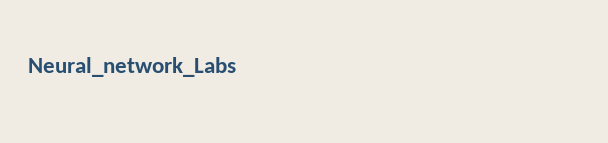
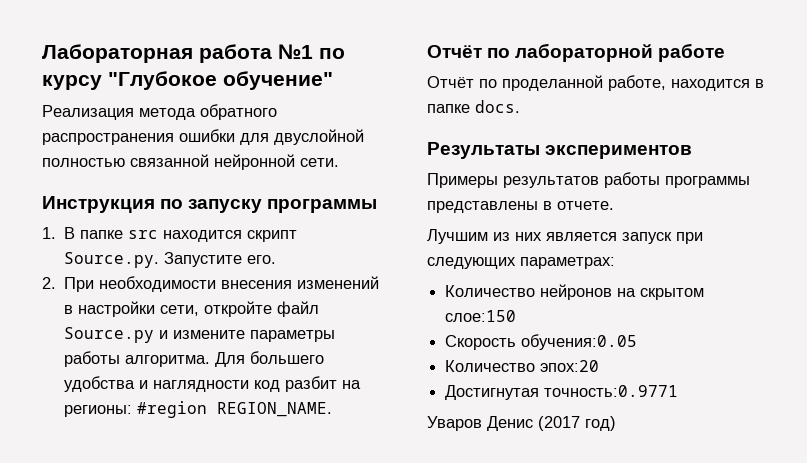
- Neural_network_Labs
+ Лабораторная работа №1 по курсу "Глубокое обучение"
+ Реализация метода обратного распространения ошибки для двуслойной полностью связанной нейронной сети.
+ Инструкция по запуску программы
+ 1. В папке src находится скрипт Source.py. Запустите его.
+ 2. При необходимости внесения изменений в настройки сети, откройте файл Source.py и измените параметры работы алгоритма. Для большего удобства и наглядности код разбит на регионы: #region REGION_NAME.
+ Отчёт по лабораторной работе
+ Отчёт по проделанной работе, находится в папке docs.
+ Результаты экспериментов
+ Примеры результатов работы программы представлены в отчете.
+ Лучшим из них является запуск при следующих параметрах:
+ Количество нейронов на скрытом слое:150
+ Скорость обучения:0.05
+ Количество эпох:20
+ Достигнутая точность:0.9771
+ Уваров Денис (2017 год)

